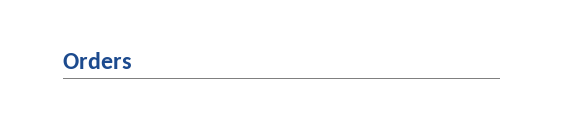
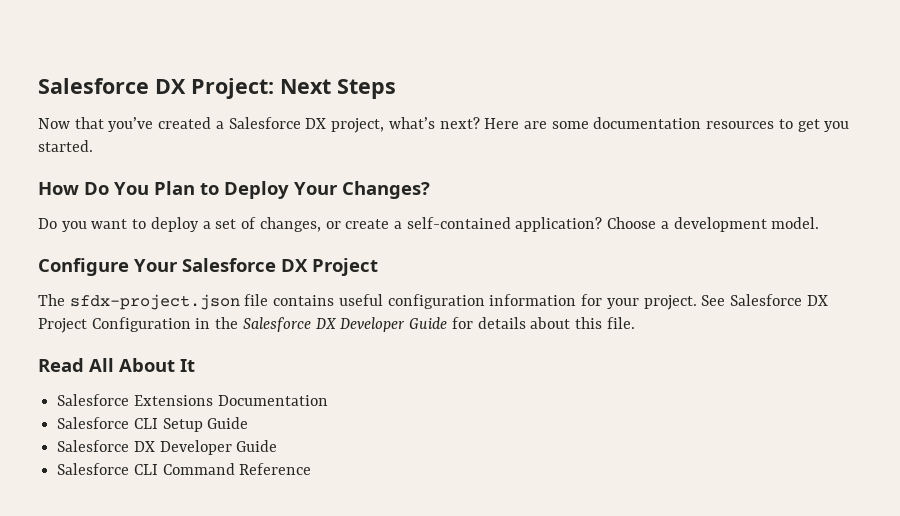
- Orders
+ Salesforce DX Project: Next Steps
+ Now that you’ve created a Salesforce DX project, what’s next? Here are some documentation resources to get you started.
+ How Do You Plan to Deploy Your Changes?
+ Do you want to deploy a set of changes, or create a self-contained application? Choose a development model.
+ Configure Your Salesforce DX Project
+ The sfdx-project.json file contains useful configuration information for your project. See Salesforce DX Project Configuration in the Salesforce DX Developer Guide for details about this file.
+ Read All About It
+ Salesforce Extensions Documentation
+ Salesforce CLI Setup Guide
+ Salesforce DX Developer Guide
+ Salesforce CLI Command Reference

